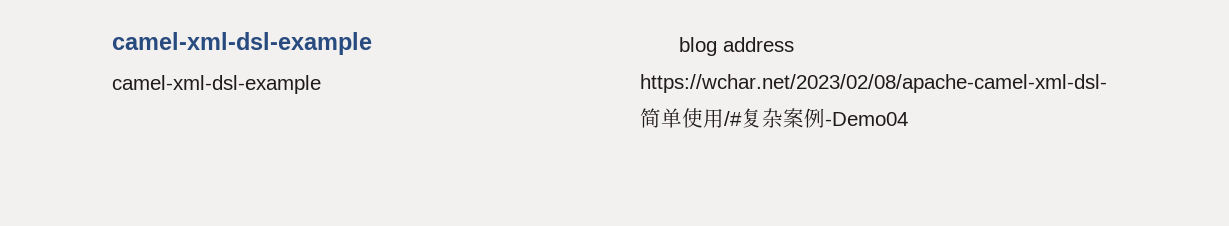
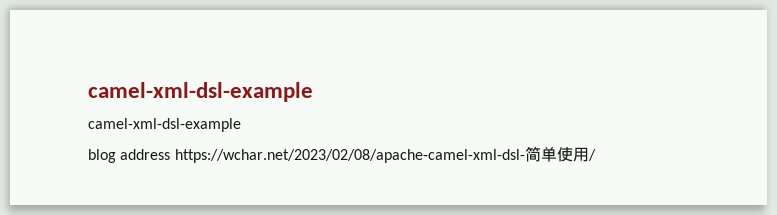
- blog address https://wchar.net/2023/02/08/apache-camel-xml-dsl-简单使用/#复杂案例-Demo04
+ blog address https://wchar.net/2023/02/08/apache-camel-xml-dsl-简单使用/

